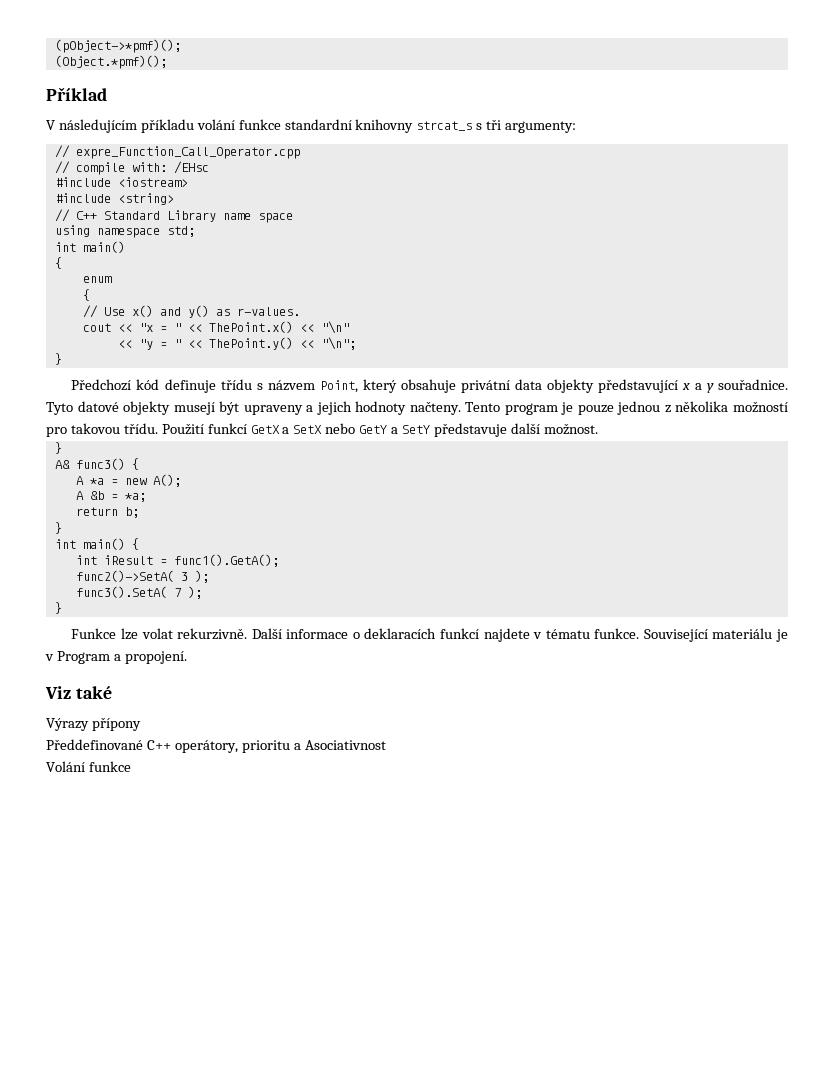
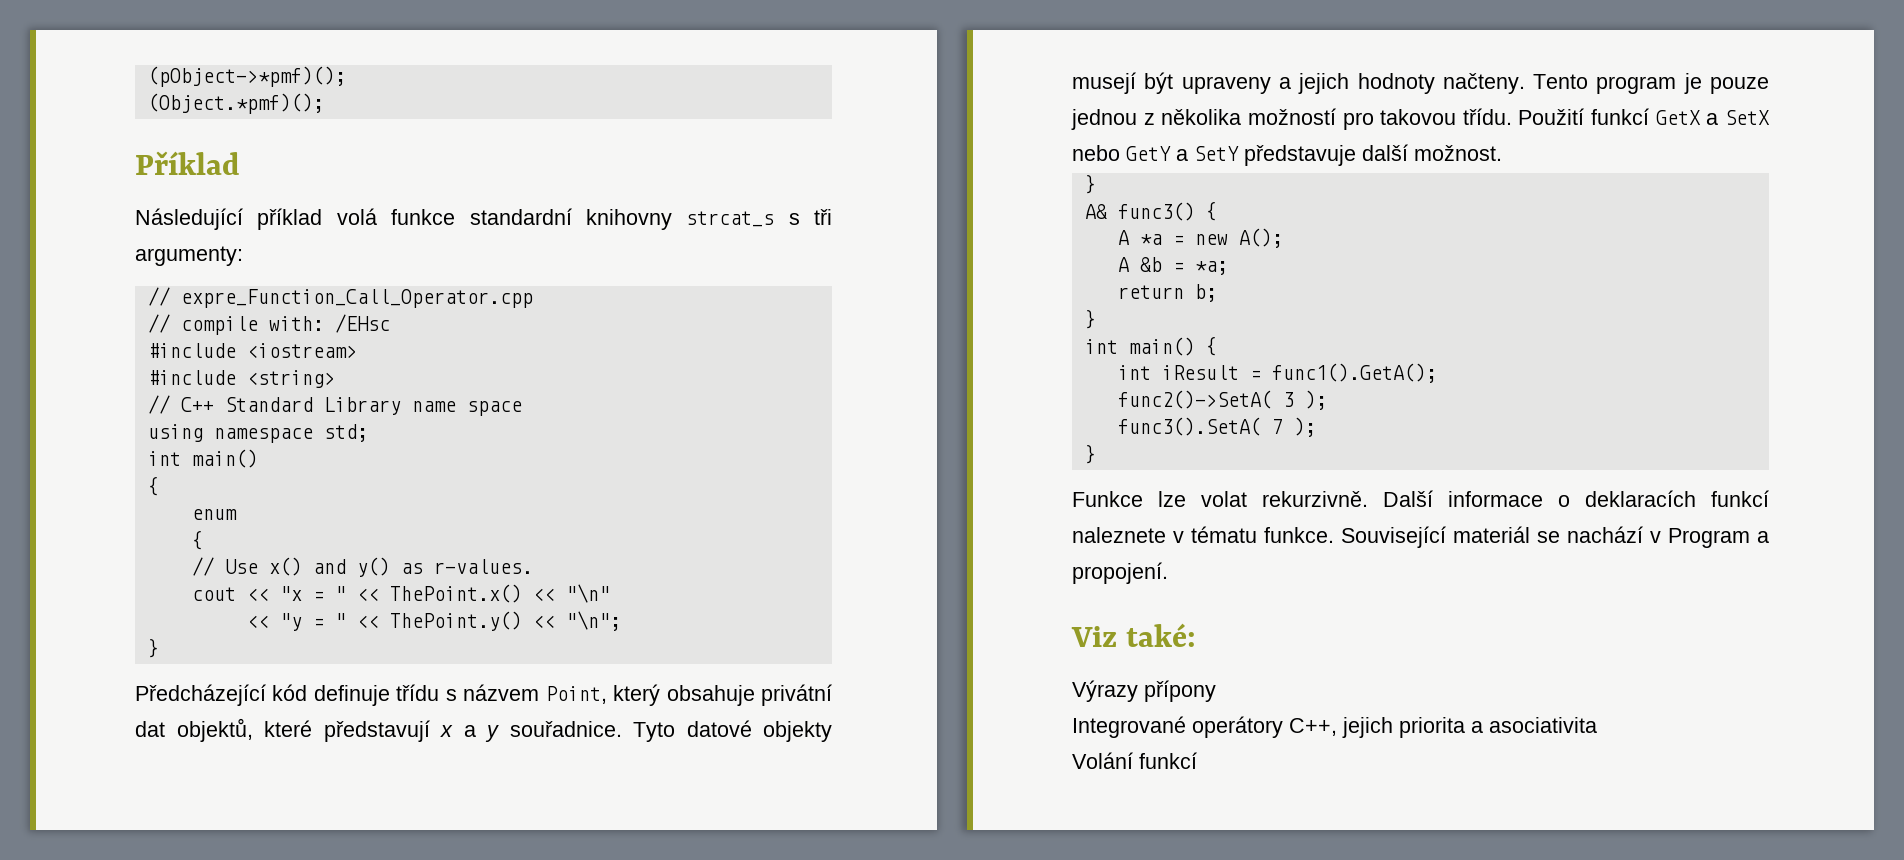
- V následujícím příkladu volání funkce standardní knihovny strcat_s s tři argumenty:
+ Následující příklad volá funkce standardní knihovny strcat_s s tři argumenty:
- Předchozí kód definuje třídu s názvem Point, který obsahuje privátní data objekty představující x a y souřadnice.
+ Předcházející kód definuje třídu s názvem Point, který obsahuje privátní dat objektů, které představují x a y souřadnice.
- Další informace o deklaracích funkcí najdete v tématu funkce.
+ Další informace o deklaracích funkcí naleznete v tématu funkce.
- Související materiálu je v Program a propojení.
+ Související materiál se nachází v Program a propojení.
- Viz také
+ Viz také:
- Předdefinované C++ operátory, prioritu a Asociativnost
+ Integrované operátory C++, jejich priorita a asociativita
- Volání funkce
+ Volání funkcí

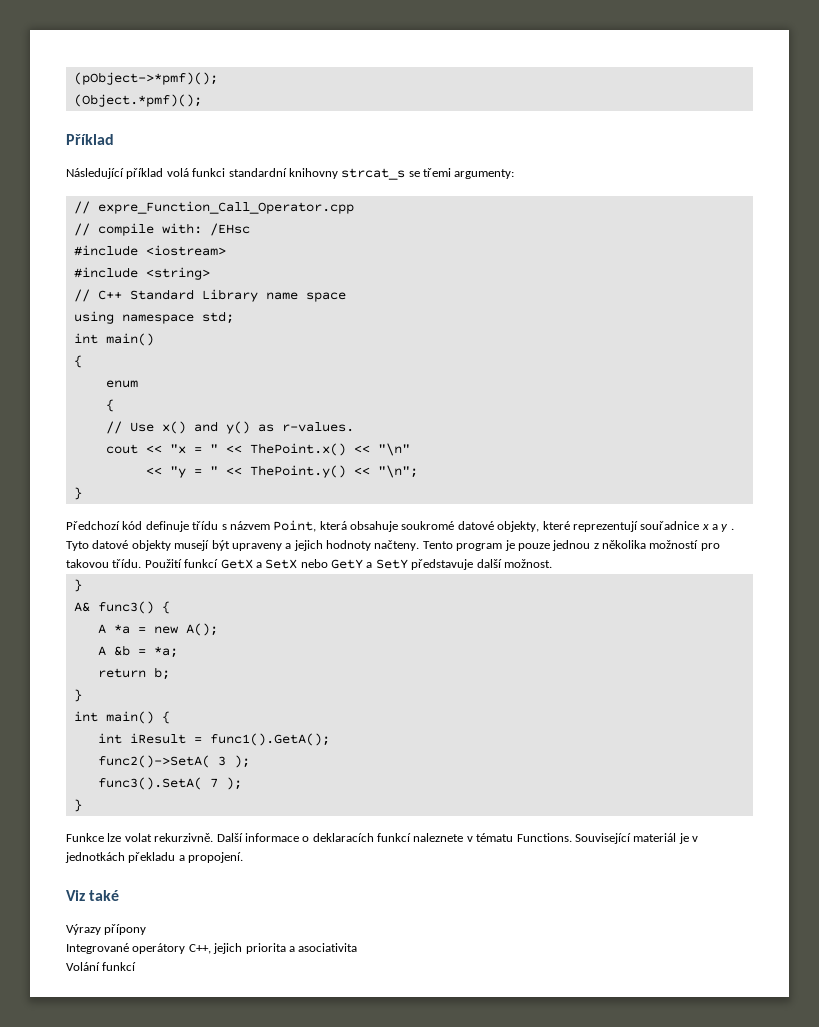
- Následující příklad volá funkce standardní knihovny strcat_s s tři argumenty:
+ Následující příklad volá funkci standardní knihovny strcat_s se třemi argumenty:
- Předcházející kód definuje třídu s názvem Point, který obsahuje privátní dat objektů, které představují x a y souřadnice.
+ Předchozí kód definuje třídu s názvem Point, která obsahuje soukromé datové objekty, které reprezentují souřadnice x a y .
- Další informace o deklaracích funkcí naleznete v tématu funkce.
+ Další informace o deklaracích funkcí naleznete v tématu Functions.
- Související materiál se nachází v Program a propojení.
+ Související materiál je v jednotkách překladu a propojení.
- Viz také:
+ Viz také

